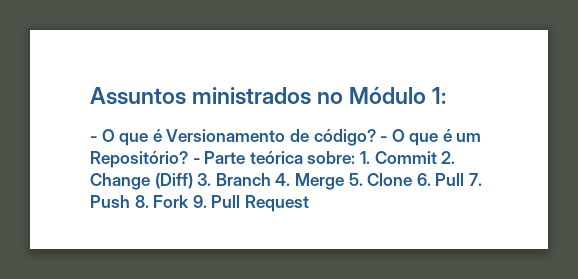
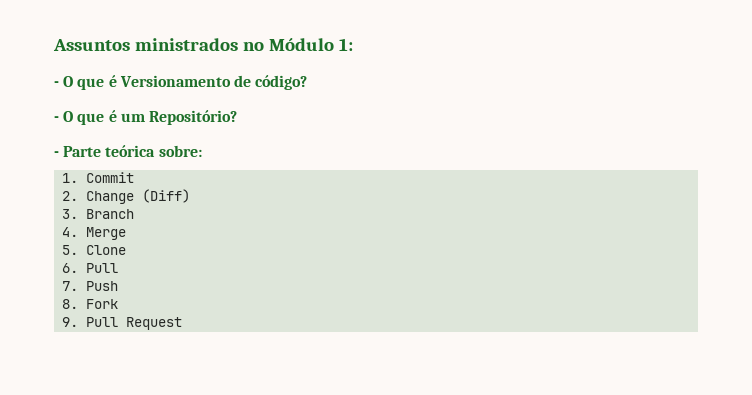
- - O que é Versionamento de código? - O que é um Repositório? - Parte teórica sobre: 1. Commit 2. Change (Diff) 3. Branch 4. Merge 5. Clone 6. Pull 7. Push 8. Fork 9. Pull Request
+ - O que é Versionamento de código?
+ - O que é um Repositório?
+ - Parte teórica sobre:
+ 1. Commit
+ 2. Change (Diff)
+ 3. Branch
+ 4. Merge
+ 5. Clone
+ 6. Pull
+ 7. Push
+ 8. Fork
+ 9. Pull Request

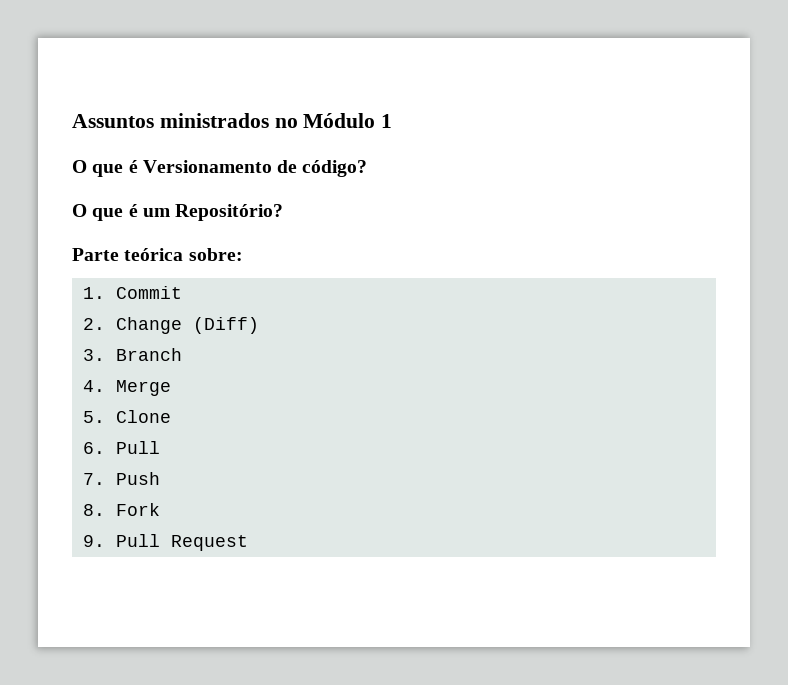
- Assuntos ministrados no Módulo 1:
- - O que é Versionamento de código?
+ Assuntos ministrados no Módulo 1
+ O que é Versionamento de código?
- - O que é um Repositório?
+ O que é um Repositório?
- - Parte teórica sobre:
+ Parte teórica sobre:

